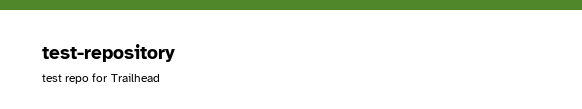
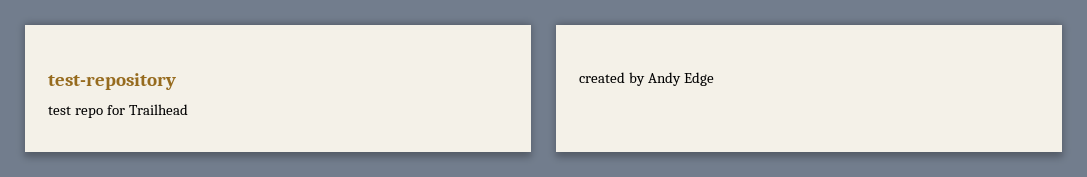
+ created by Andy Edge

